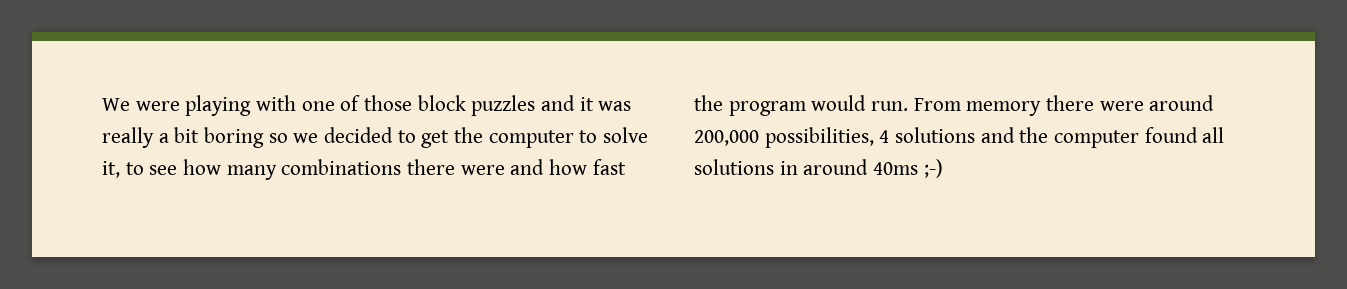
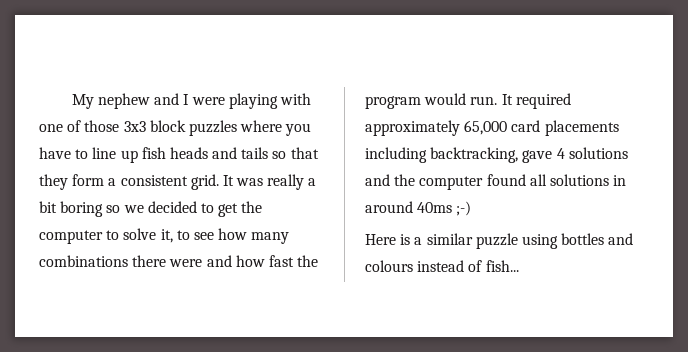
- We were playing with one of those block puzzles and it was really a bit boring so we decided to get the computer to solve it, to see how many combinations there were and how fast the program would run.
+ My nephew and I were playing with one of those 3x3 block puzzles where you have to line up fish heads and tails so that they form a consistent grid. It was really a bit boring so we decided to get the computer to solve it, to see how many combinations there were and how fast the program would run.
- From memory there were around 200,000 possibilities, 4 solutions and the computer found all solutions in around 40ms ;-)
+ It required approximately 65,000 card placements including backtracking, gave 4 solutions and the computer found all solutions in around 40ms ;-)
+ Here is a similar puzzle using bottles and colours instead of fish...

